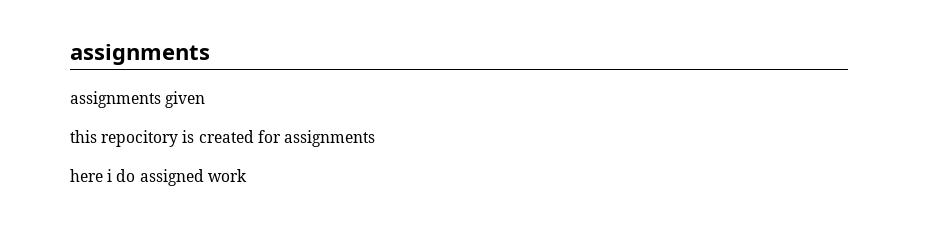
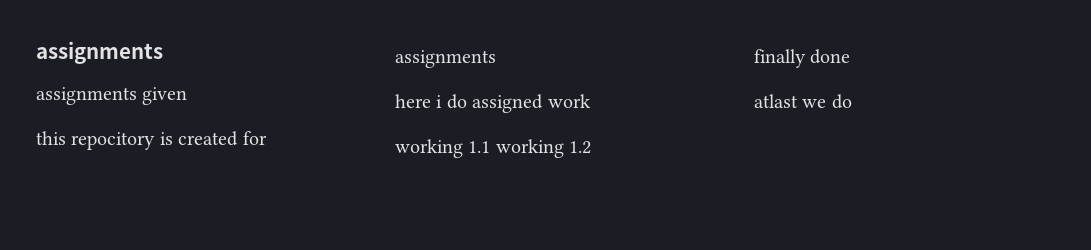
+ working 1.1 working 1.2
+ finally done
+ atlast we do

